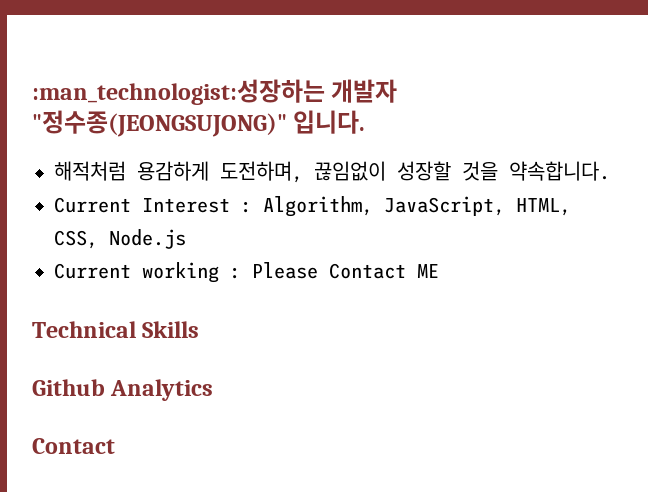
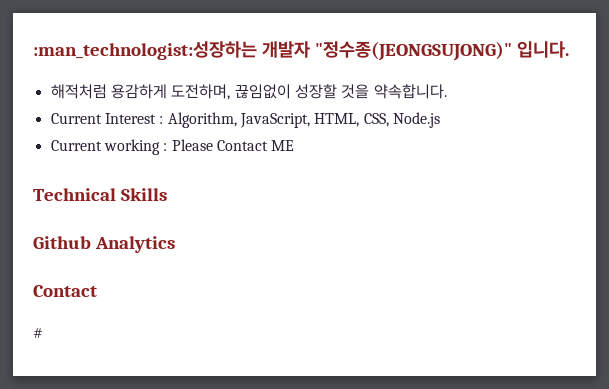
+ #

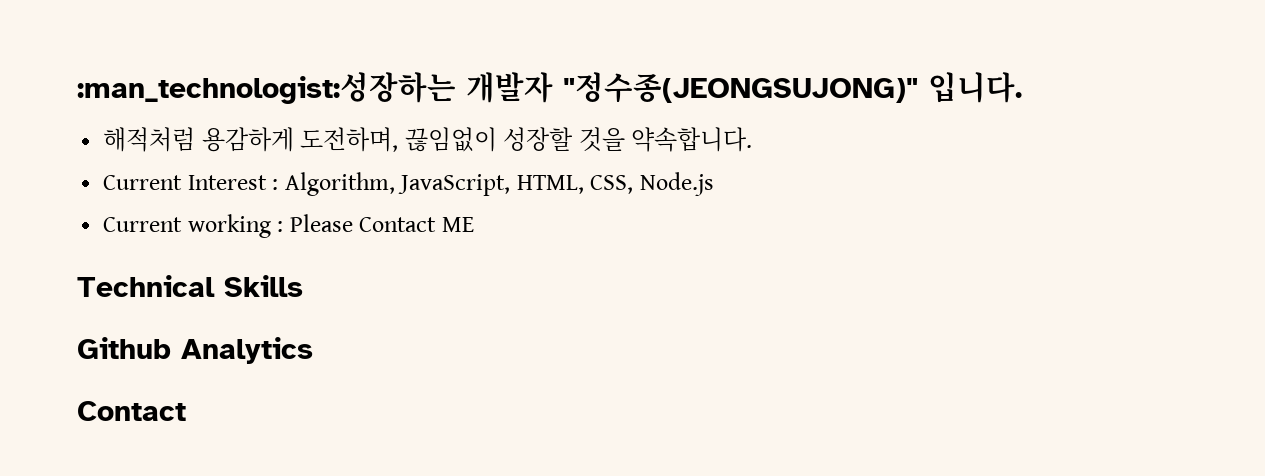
- #

